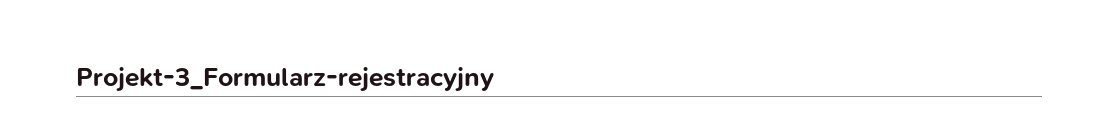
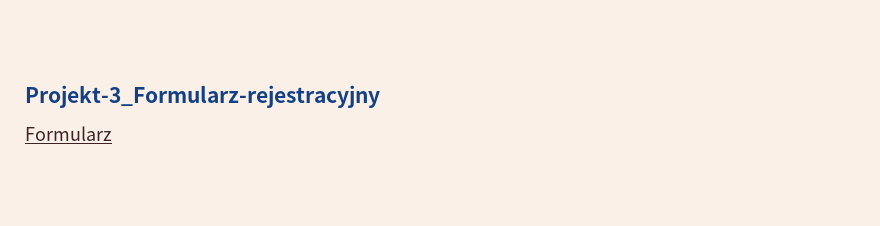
+ Formularz

